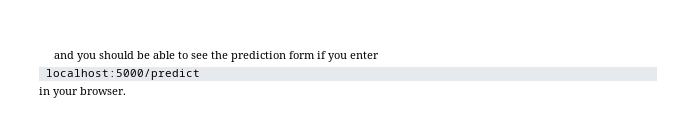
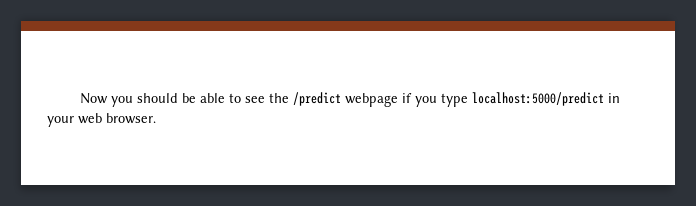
- and you should be able to see the prediction form if you enter
- localhost:5000/predict
- in your browser.
+ Now you should be able to see the /predict webpage if you type localhost:5000/predict in your web browser.

